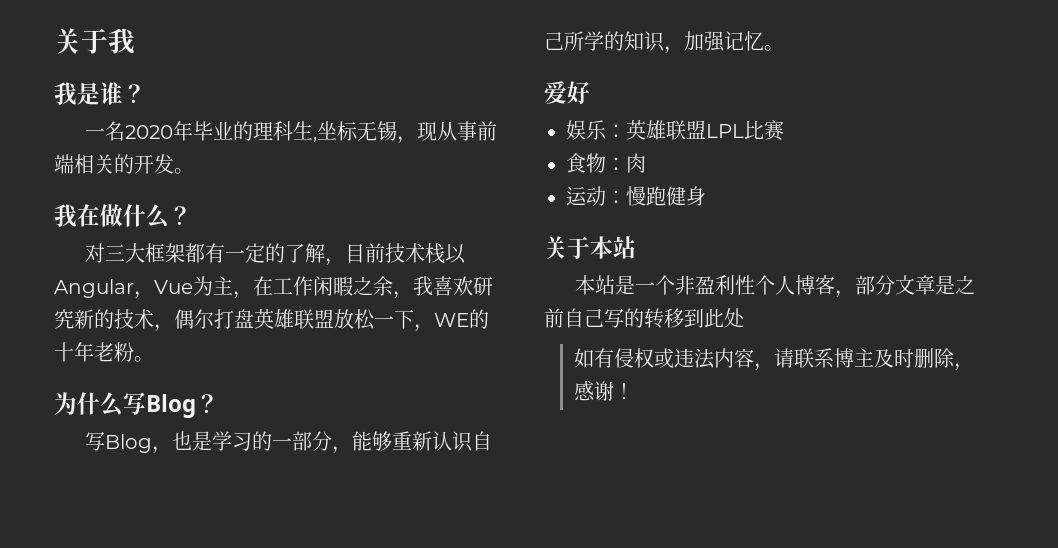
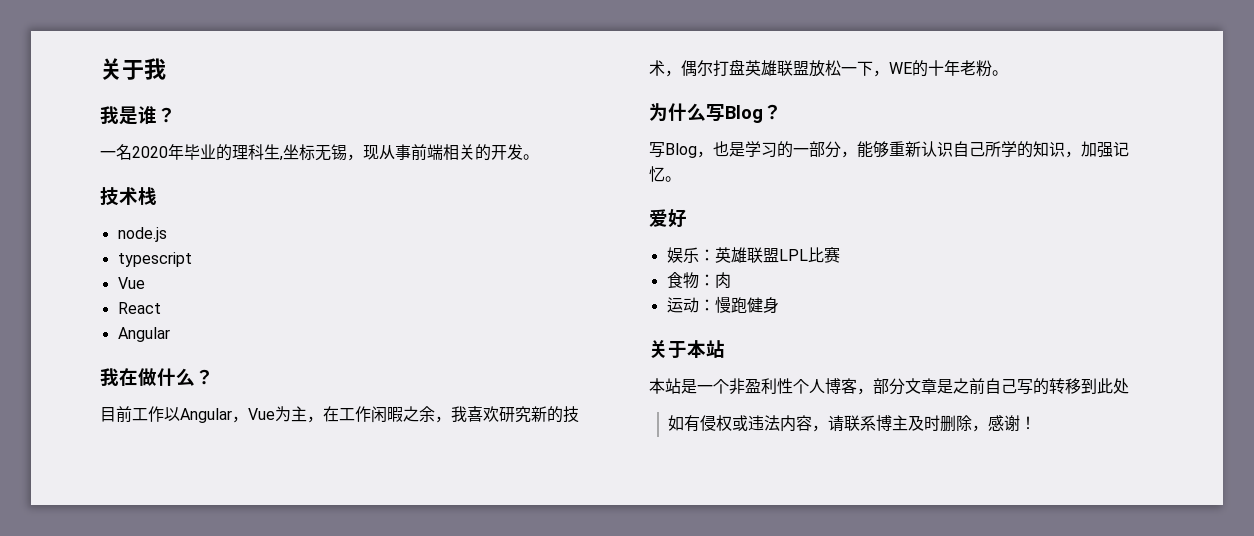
+ 技术栈
+ node.js
+ typescript
+ Vue
+ React
+ Angular
  我在做什么？
- 对三大框架都有一定的了解，目前技术栈以Angular，Vue为主，在工作闲暇之余，我喜欢研究新的技术，偶尔打盘英雄联盟放松一下，WE的十年老粉。
+ 目前工作以Angular，Vue为主，在工作闲暇之余，我喜欢研究新的技术，偶尔打盘英雄联盟放松一下，WE的十年老粉。

